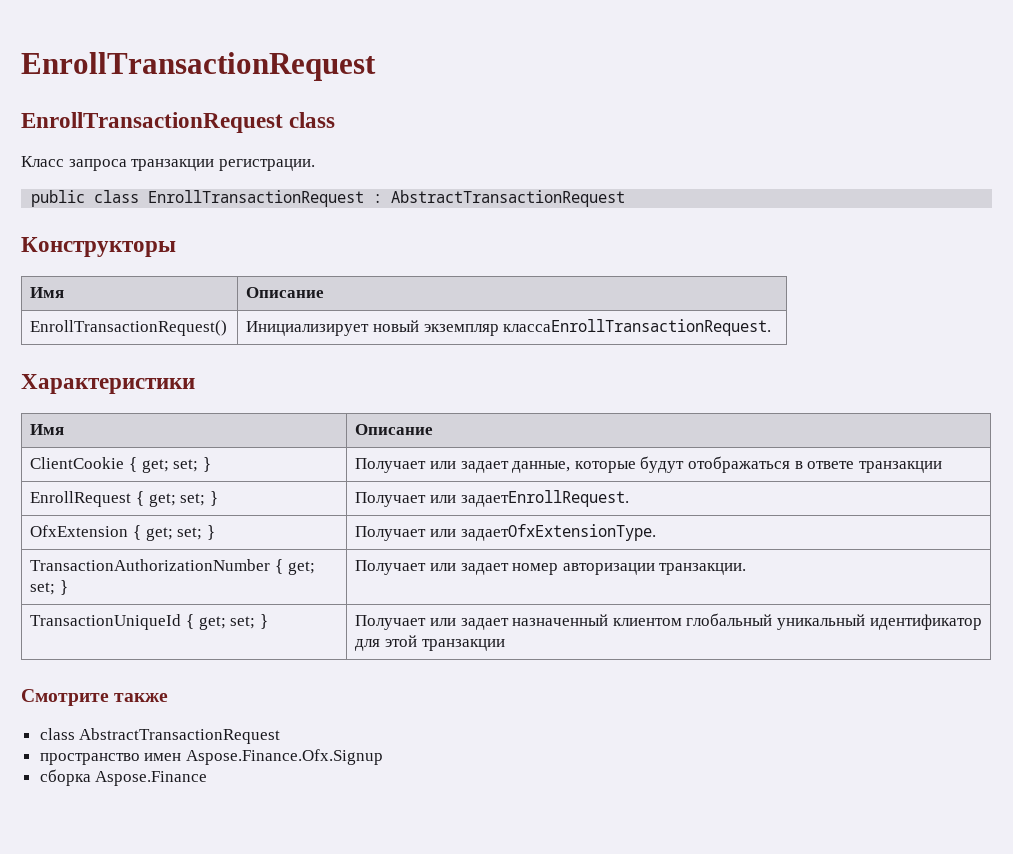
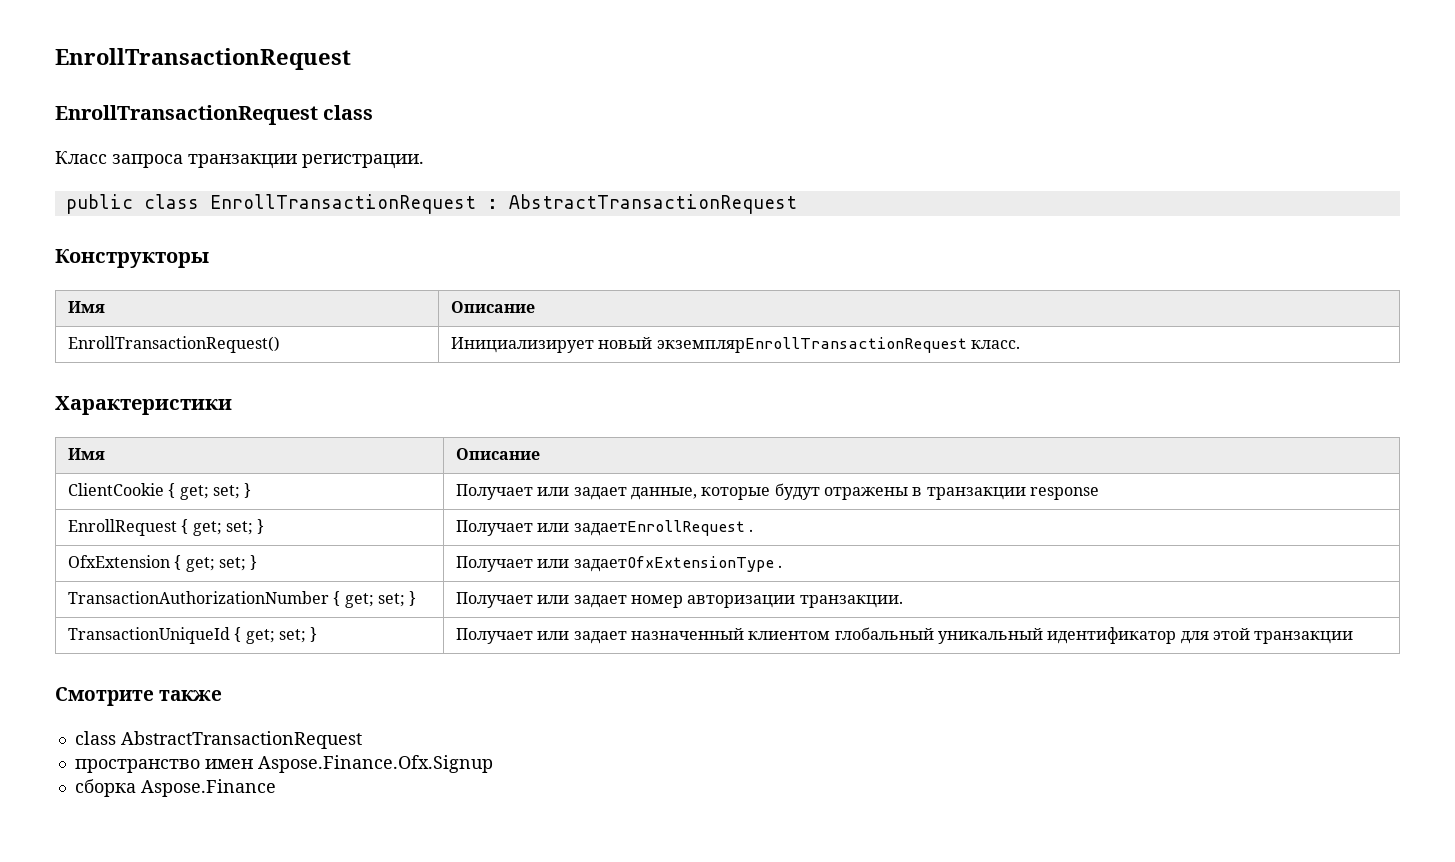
- EnrollTransactionRequest() | Инициализирует новый экземпляр классаEnrollTransactionRequest.
+ EnrollTransactionRequest() | Инициализирует новый экземплярEnrollTransactionRequest класс.
- ClientCookie { get; set; } | Получает или задает данные, которые будут отображаться в ответе транзакции
+ ClientCookie { get; set; } | Получает или задает данные, которые будут отражены в транзакции response
- EnrollRequest { get; set; } | Получает или задаетEnrollRequest.
+ EnrollRequest { get; set; } | Получает или задаетEnrollRequest .
- OfxExtension { get; set; } | Получает или задаетOfxExtensionType.
+ OfxExtension { get; set; } | Получает или задаетOfxExtensionType .

